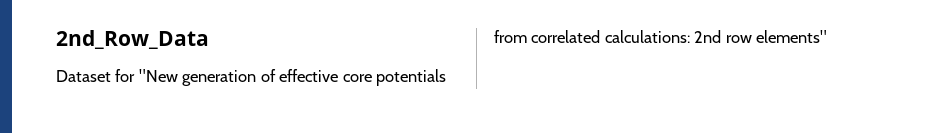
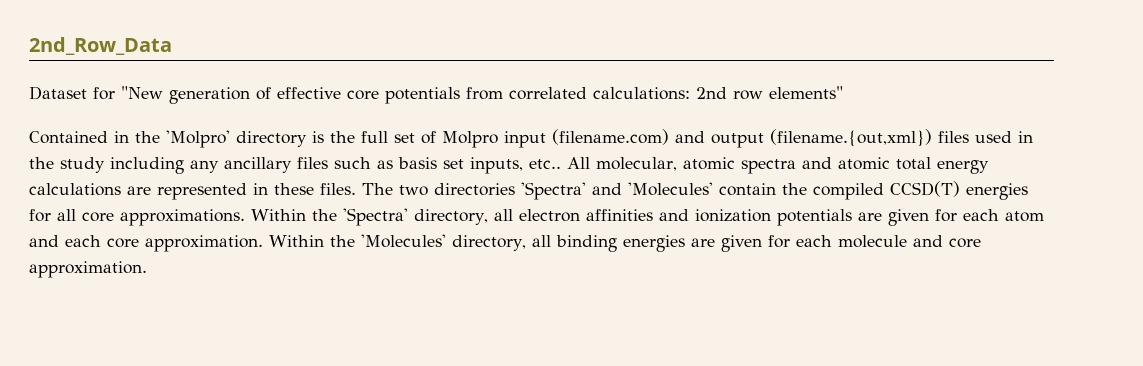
+ Contained in the 'Molpro' directory is the full set of Molpro input (filename.com) and output (filename.{out,xml}) files used in the study including any ancillary files such as basis set inputs, etc.. All molecular, atomic spectra and atomic total energy calculations are represented in these files. The two directories 'Spectra' and 'Molecules' contain the compiled CCSD(T) energies for all core approximations. Within the 'Spectra' directory, all electron affinities and ionization potentials are given for each atom and each core approximation. Within the 'Molecules' directory, all binding energies are given for each molecule and core approximation.

